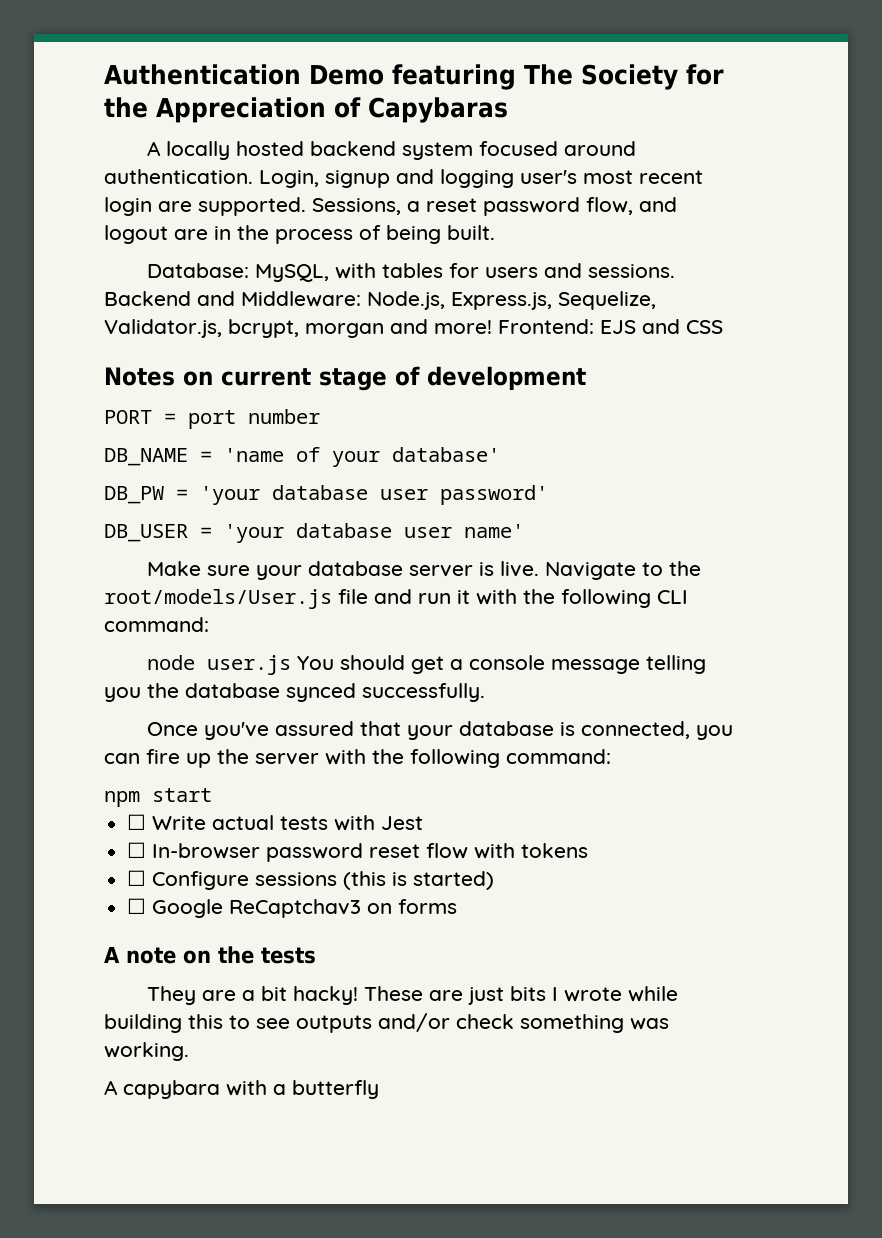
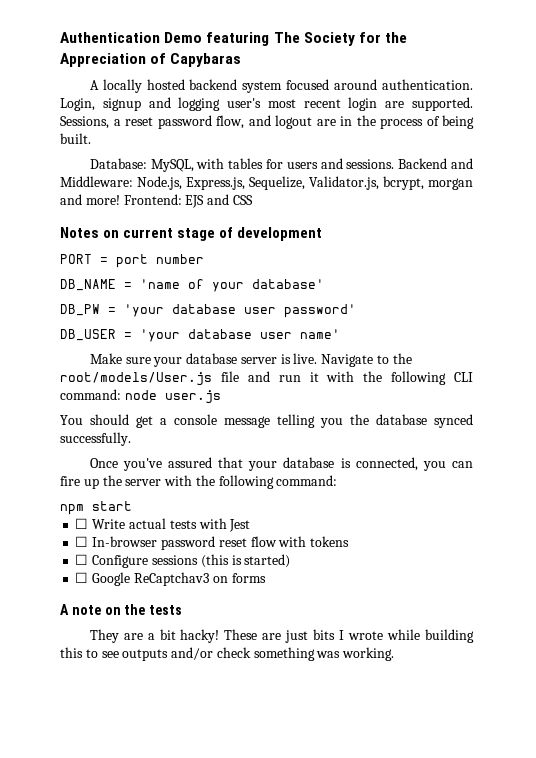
- Navigate to the root/models/User.js file and run it with the following CLI command:
- node user.js You should get a console message telling you the database synced successfully.
+ Navigate to the root/models/User.js file and run it with the following CLI command: node user.js
+ You should get a console message telling you the database synced successfully.
- A capybara with a butterfly

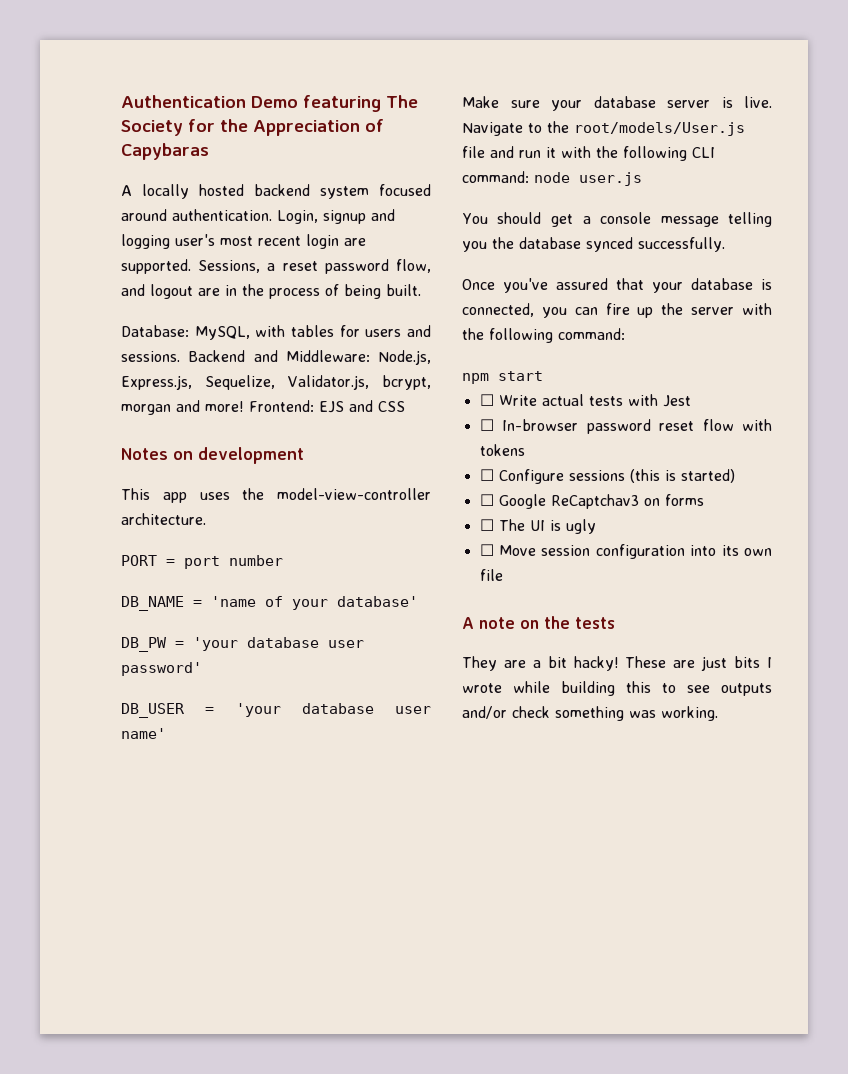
- Notes on current stage of development
+ Notes on development
+ This app uses the model-view-controller architecture.
+ ☐ The UI is ugly
+ ☐ Move session configuration into its own file

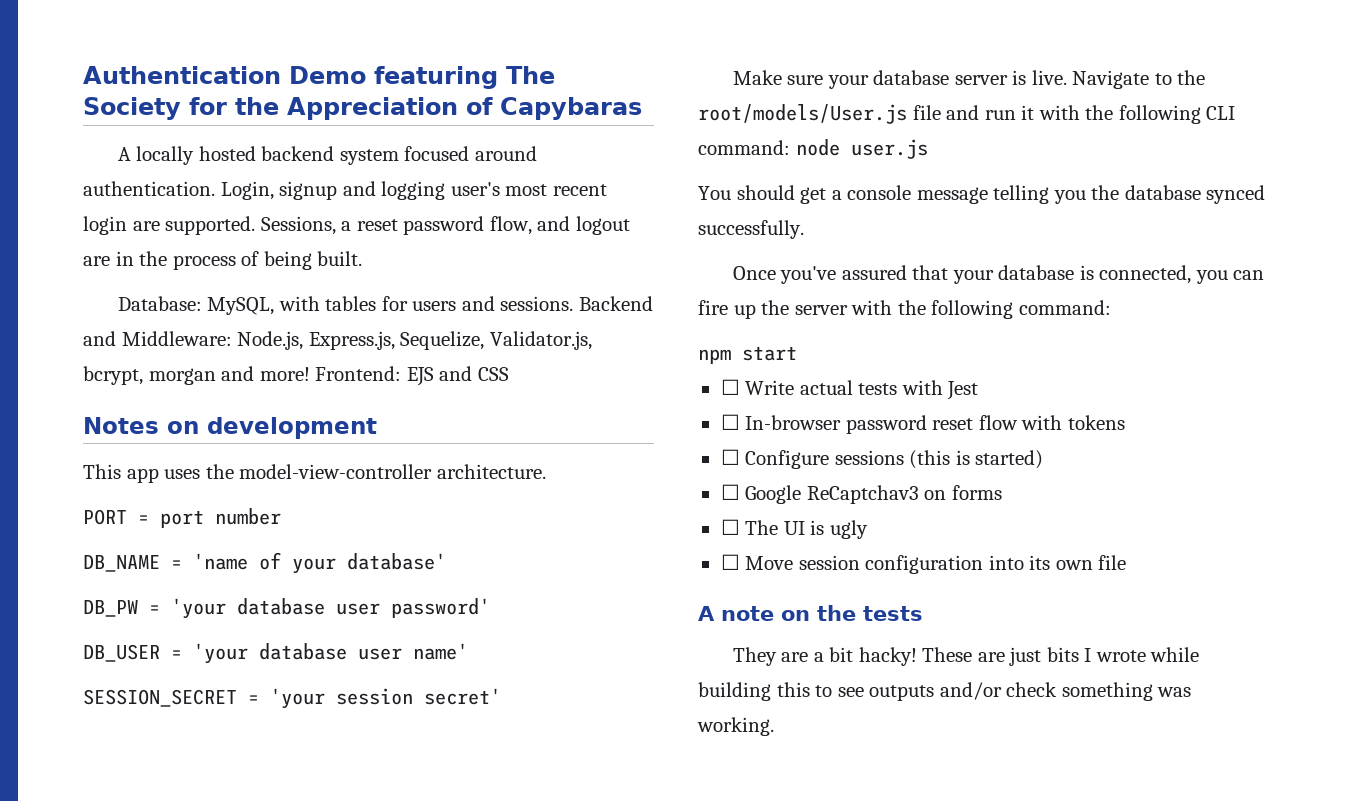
+ SESSION_SECRET = 'your session secret'

